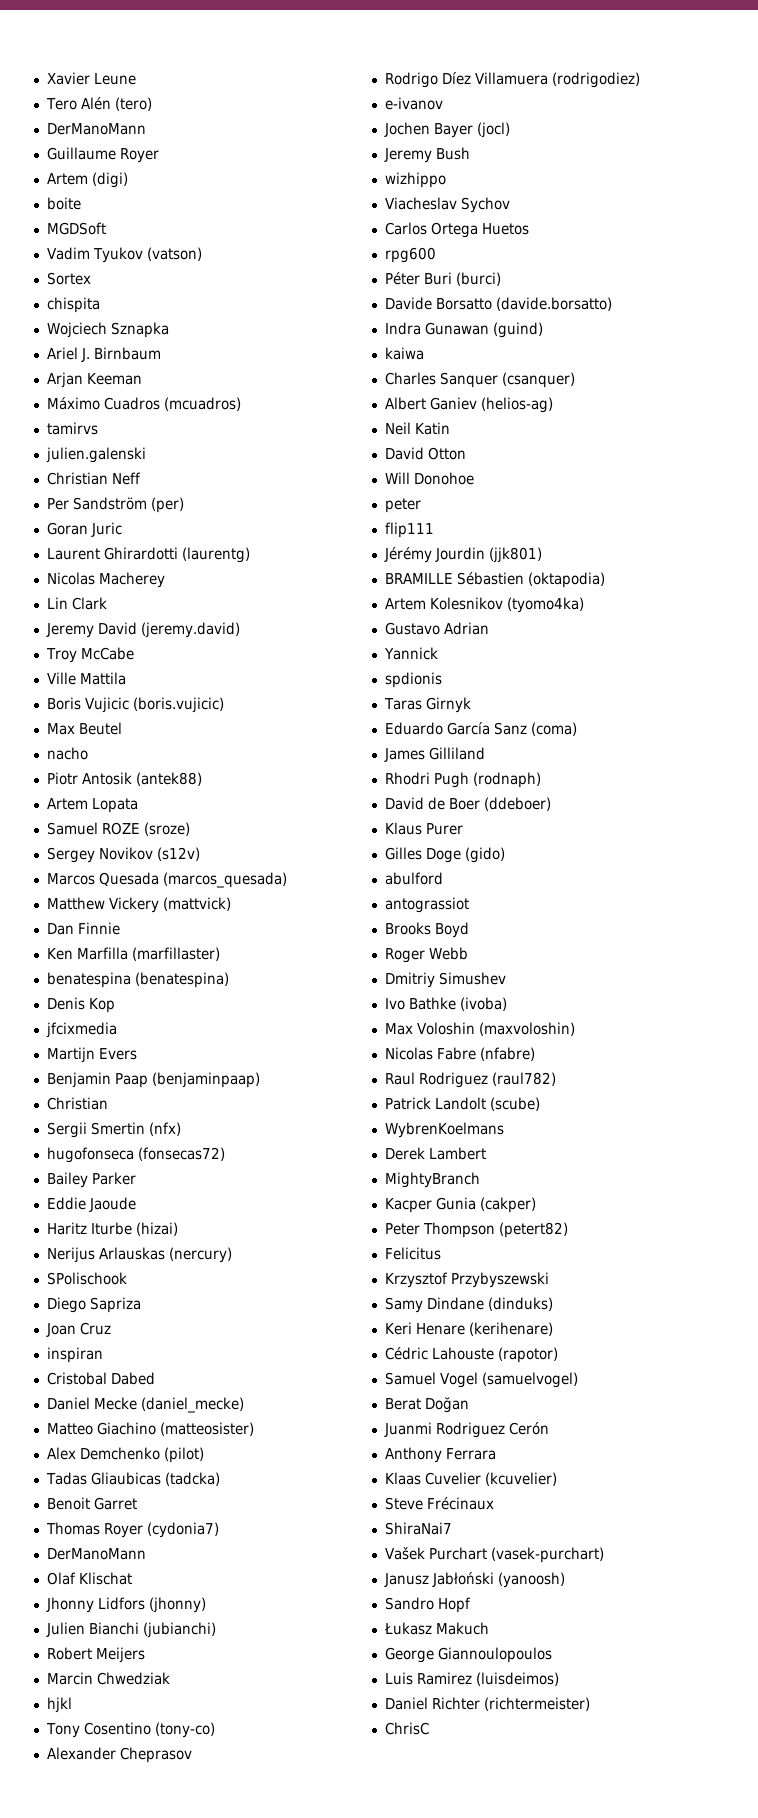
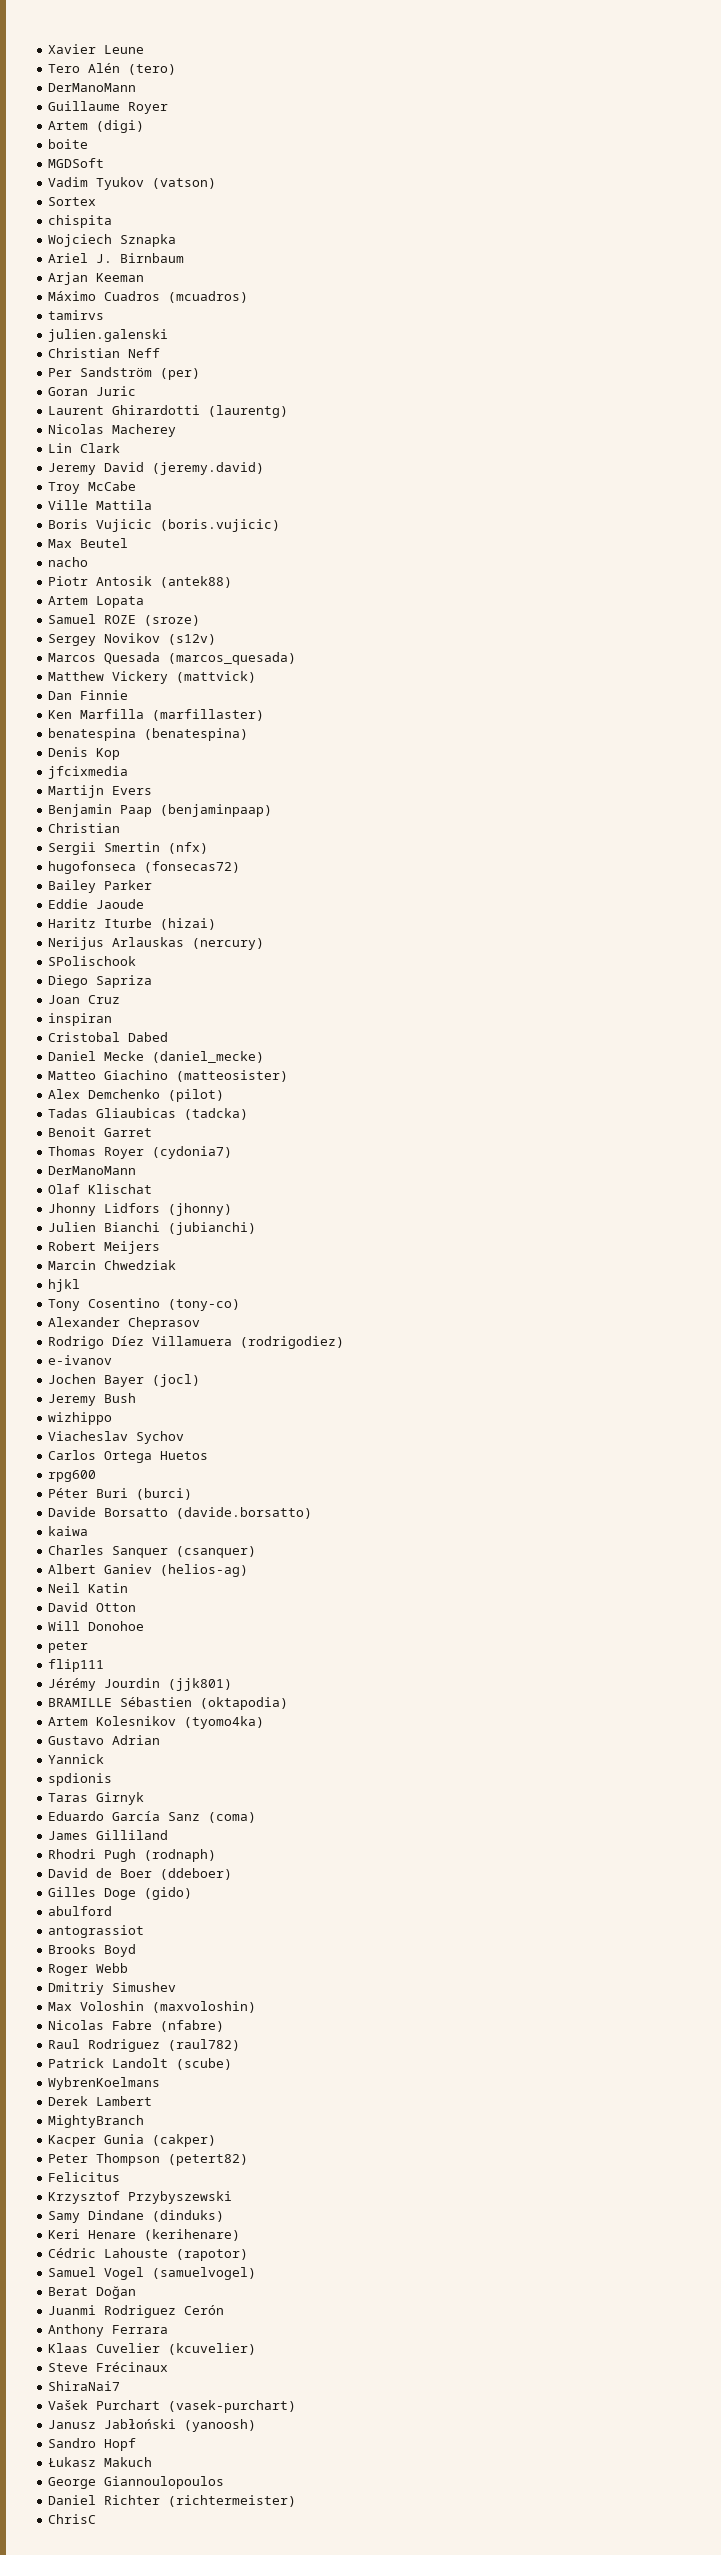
- Indra Gunawan (guind)
- Klaus Purer
- Ivo Bathke (ivoba)
- Luis Ramirez (luisdeimos)

